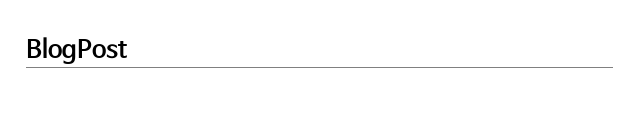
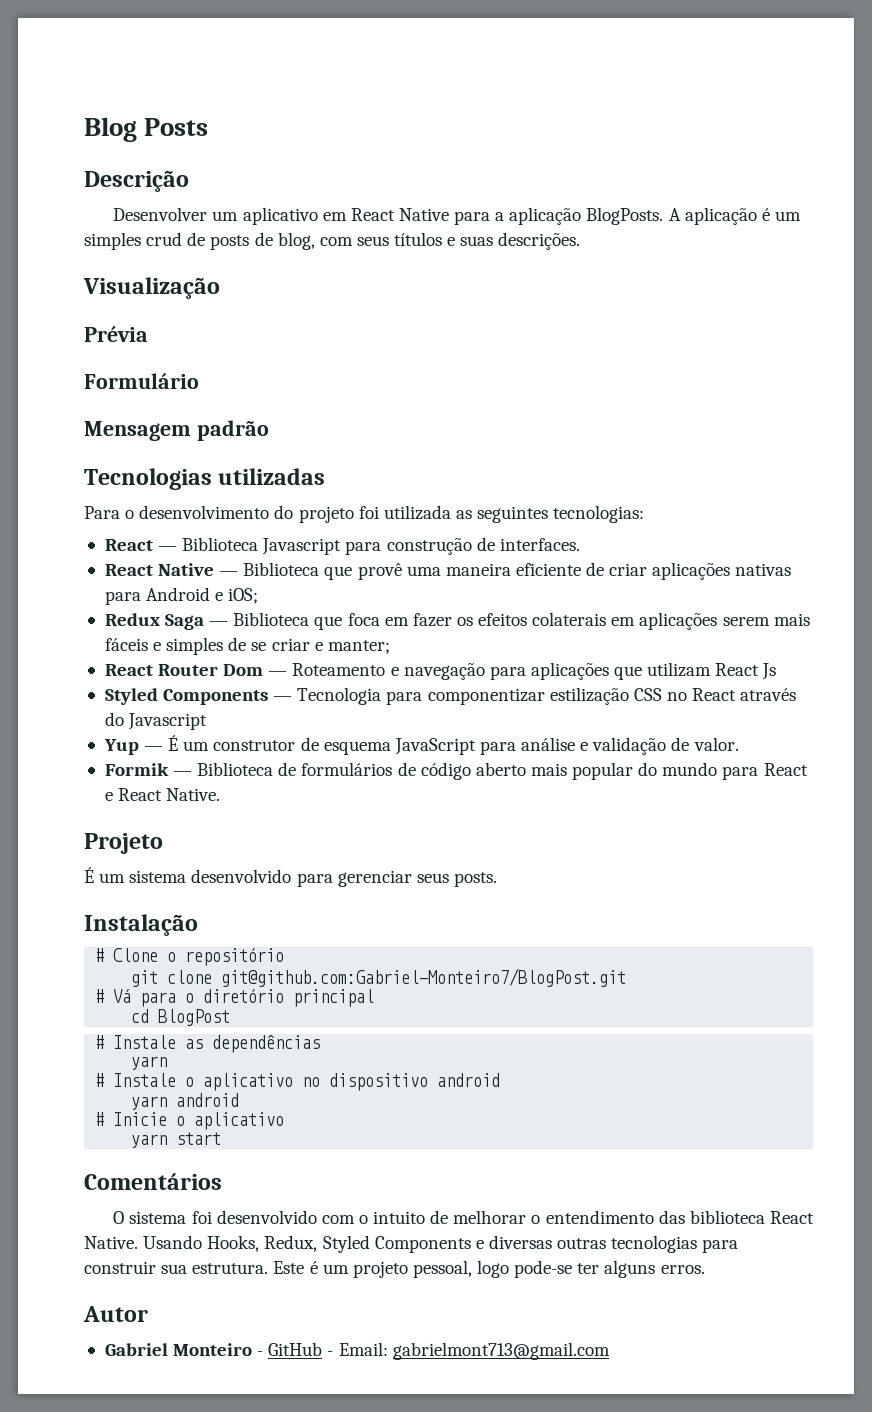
- BlogPost
+ Blog Posts
+ Descrição
+ Desenvolver um aplicativo em React Native para a aplicação BlogPosts. A aplicação é um simples crud de posts de blog, com seus títulos e suas descrições.
+ Visualização
+ Prévia
+ Formulário
+ Mensagem padrão
+ Tecnologias utilizadas
+ Para o desenvolvimento do projeto foi utilizada as seguintes tecnologias:
+ React — Biblioteca Javascript para construção de interfaces.
+ React Native — Biblioteca que provê uma maneira eficiente de criar aplicações nativas para Android e iOS;
+ Redux Saga — Biblioteca que foca em fazer os efeitos colaterais em aplicações serem mais fáceis e simples de se criar e manter;
+ React Router Dom — Roteamento e navegação para aplicações que utilizam React Js
+ Styled Components — Tecnologia para componentizar estilização CSS no React através do Javascript
+ Yup — É um construtor de esquema JavaScript para análise e validação de valor.
+ Formik — Biblioteca de formulários de código aberto mais popular do mundo para React e React Native.
+ Projeto
+ É um sistema desenvolvido para gerenciar seus posts.
+ Instalação
+ # Clone o repositório
+ git clone git@github.com:Gabriel-Monteiro7/BlogPost.git
+ # Vá para o diretório principal
+ cd BlogPost
+ # Instale as dependências
+ yarn
+ # Instale o aplicativo no dispositivo android
+ yarn android
+ # Inicie o aplicativo
+ yarn start
+ Comentários
+ O sistema foi desenvolvido com o intuito de melhorar o entendimento das biblioteca React Native. Usando Hooks, Redux, Styled Components e diversas outras tecnologias para construir sua estrutura. Este é um projeto pessoal, logo pode-se ter alguns erros.
+ Autor
+ Gabriel Monteiro - GitHub - Email: gabrielmont713@gmail.com

